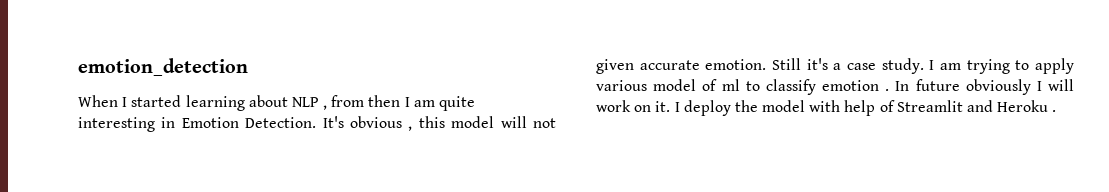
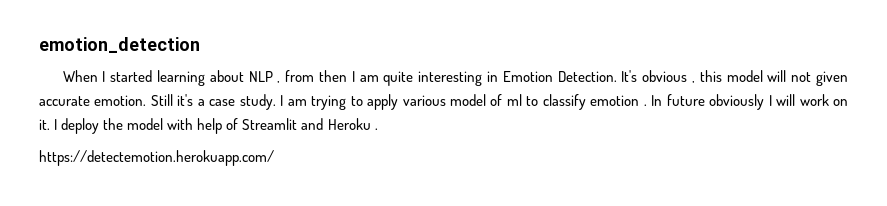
+ https://detectemotion.herokuapp.com/

